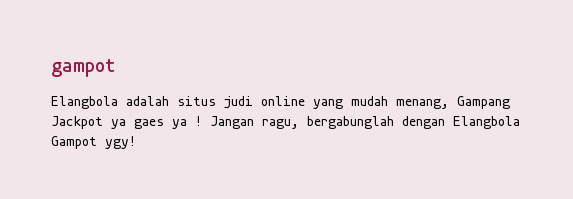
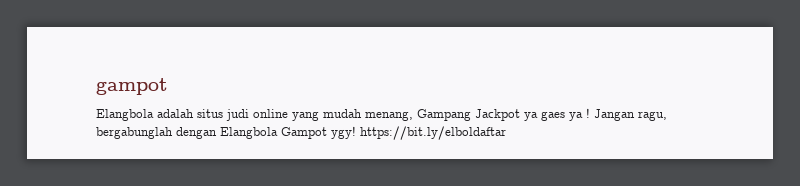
- Jangan ragu, bergabunglah dengan Elangbola Gampot ygy!
+ Jangan ragu, bergabunglah dengan Elangbola Gampot ygy! https://bit.ly/elboldaftar

